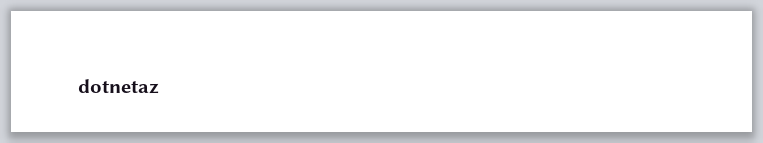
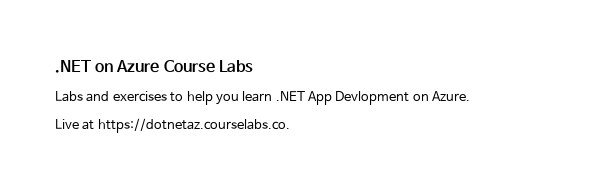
- dotnetaz
+ .NET on Azure Course Labs
+ Labs and exercises to help you learn .NET App Devlopment on Azure.
+ Live at https://dotnetaz.courselabs.co.

